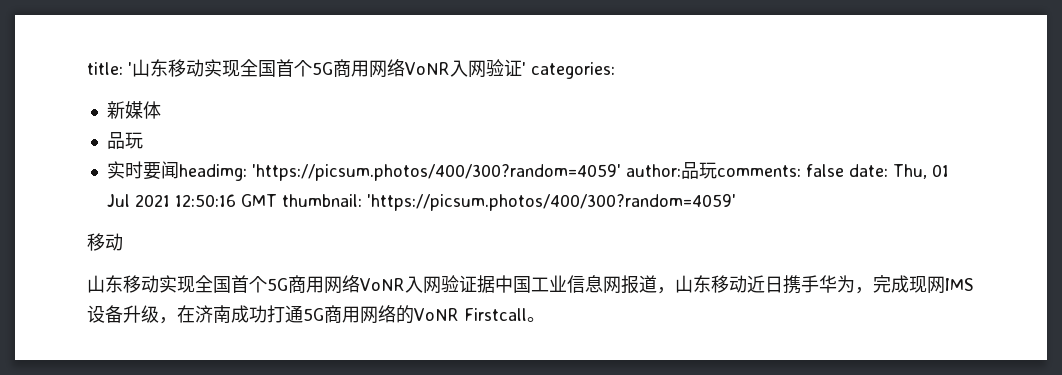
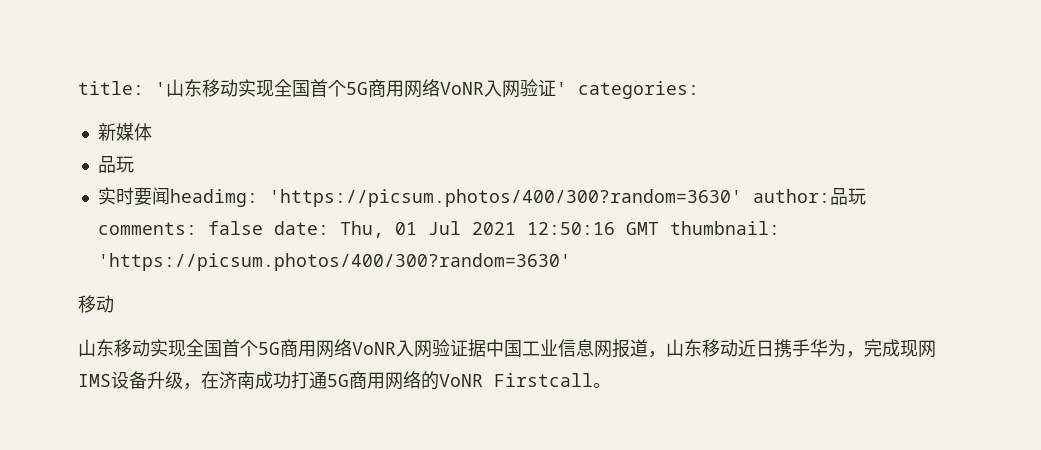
- 实时要闻headimg: 'https://picsum.photos/400/300?random=4059' author:品玩comments: false date: Thu, 01 Jul 2021 12:50:16 GMT thumbnail: 'https://picsum.photos/400/300?random=4059'
+ 实时要闻headimg: 'https://picsum.photos/400/300?random=3630' author:品玩comments: false date: Thu, 01 Jul 2021 12:50:16 GMT thumbnail: 'https://picsum.photos/400/300?random=3630'

